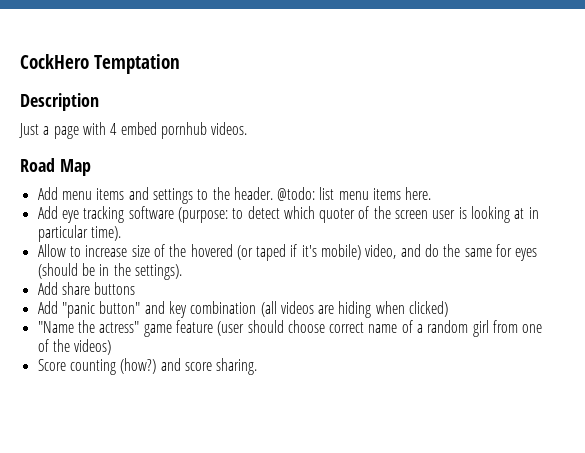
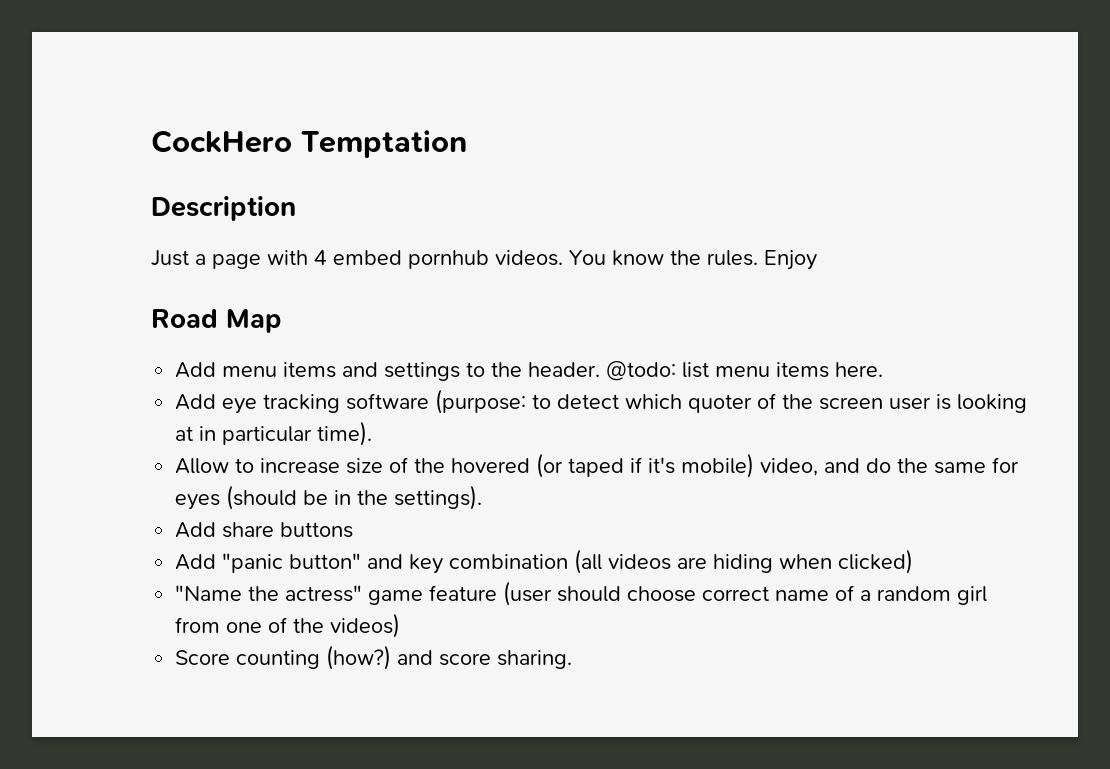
+ You know the rules. Enjoy

